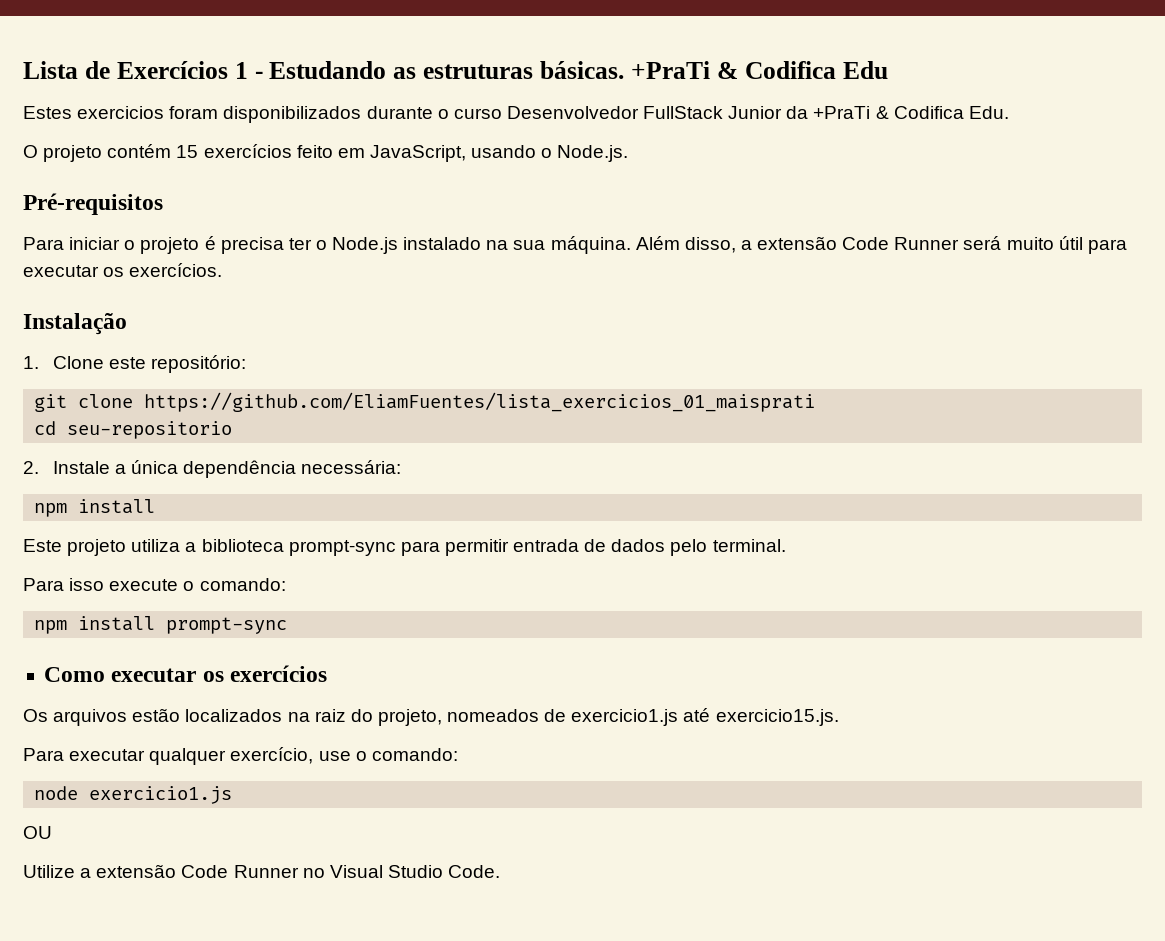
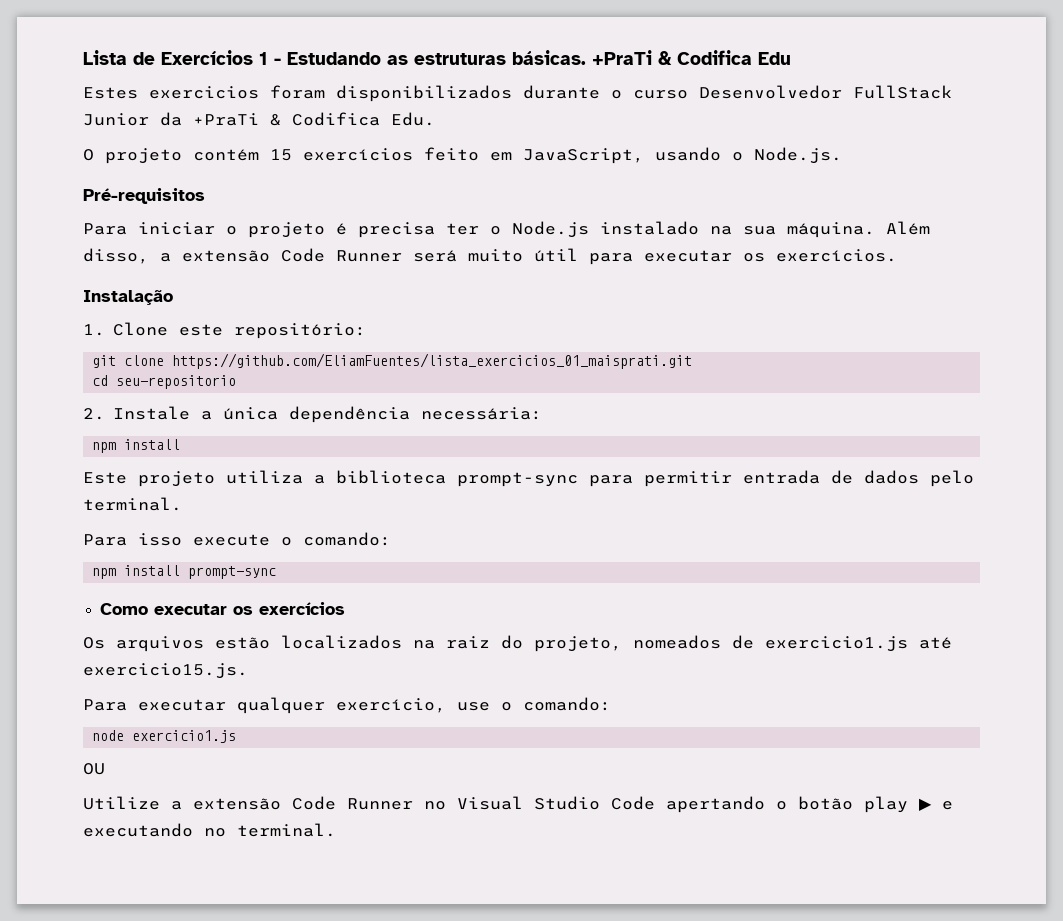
- git clone https://github.com/EliamFuentes/lista_exercicios_01_maisprati
+ git clone https://github.com/EliamFuentes/lista_exercicios_01_maisprati.git
- Utilize a extensão Code Runner no Visual Studio Code.
+ Utilize a extensão Code Runner no Visual Studio Code apertando o botão play ▶ e executando no terminal.

